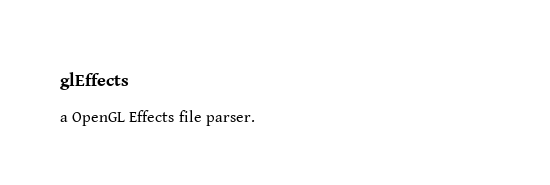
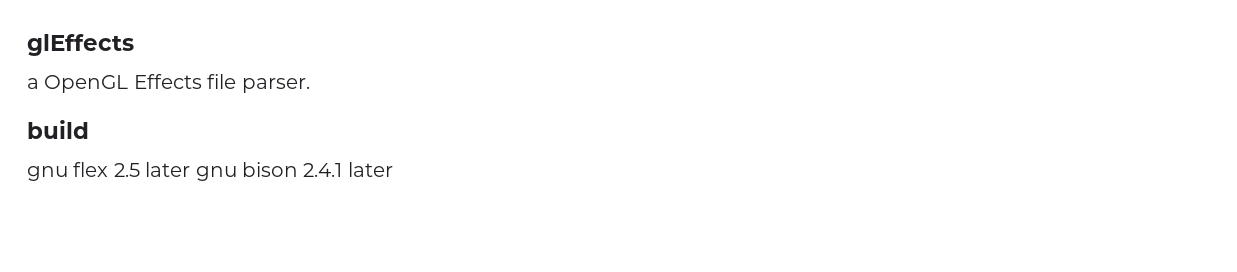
+ build
+ gnu flex 2.5 later gnu bison 2.4.1 later

